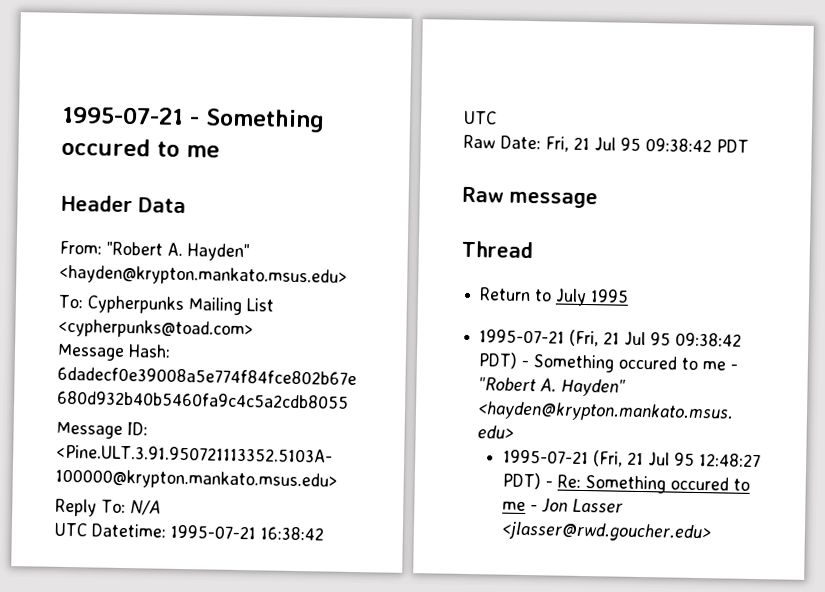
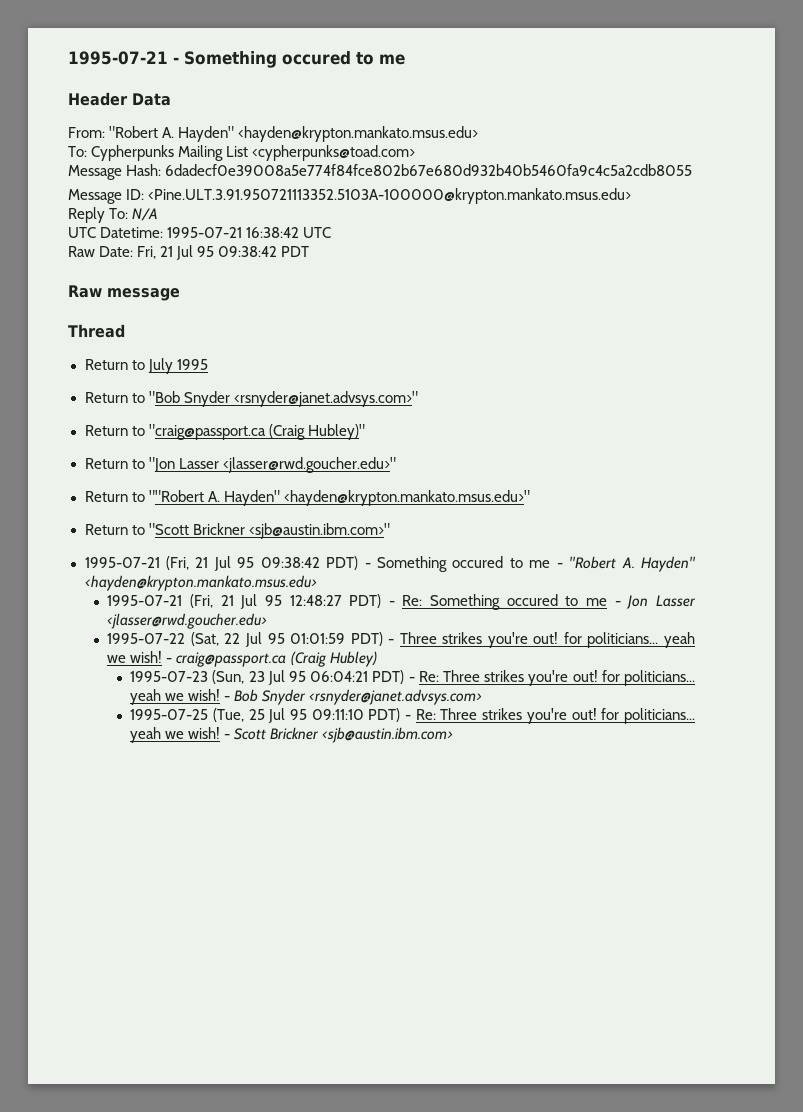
+ Return to "Bob Snyder <rsnyder@janet.advsys.com>"
+ Return to "craig@passport.ca (Craig Hubley)"
+ Return to "Jon Lasser <jlasser@rwd.goucher.edu>"
+ Return to ""Robert A. Hayden" <hayden@krypton.mankato.msus.edu>"
+ Return to "Scott Brickner <sjb@austin.ibm.com>"
+ 1995-07-22 (Sat, 22 Jul 95 01:01:59 PDT) - Three strikes you're out! for politicians... yeah we wish! - craig@passport.ca (Craig Hubley)
+ 1995-07-23 (Sun, 23 Jul 95 06:04:21 PDT) - Re: Three strikes you're out! for politicians... yeah we wish! - Bob Snyder <rsnyder@janet.advsys.com>
+ 1995-07-25 (Tue, 25 Jul 95 09:11:10 PDT) - Re: Three strikes you're out! for politicians... yeah we wish! - Scott Brickner <sjb@austin.ibm.com>

